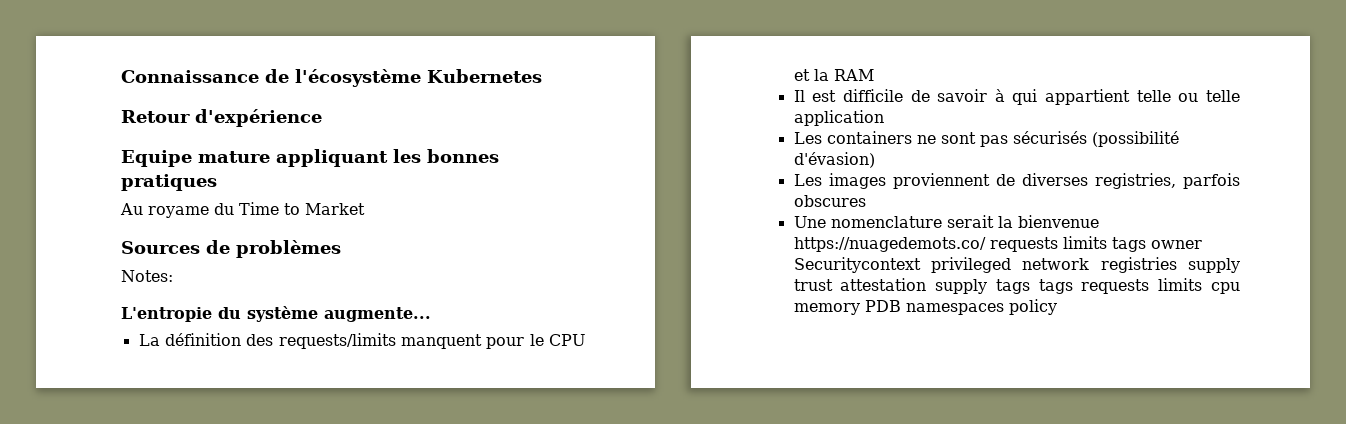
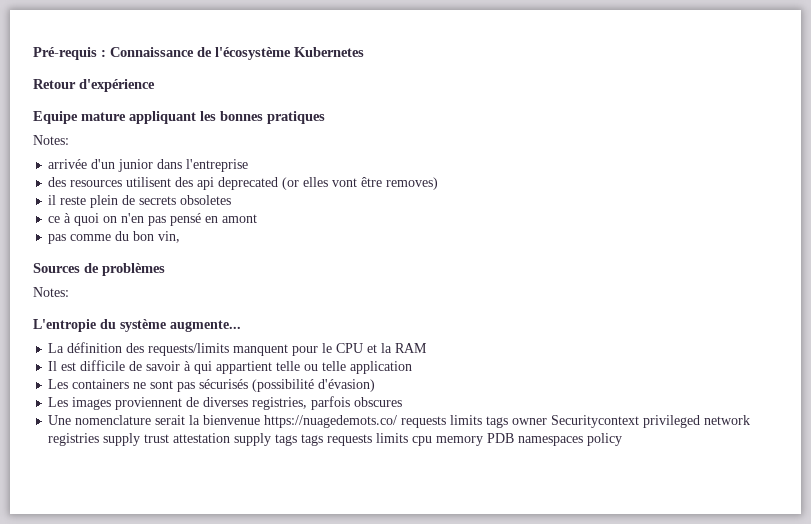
- Connaissance de l'écosystème Kubernetes
+ Pré-requis : Connaissance de l'écosystème Kubernetes
  Equipe mature appliquant les bonnes pratiques
- Au royame du Time to Market
+ Notes:
+ arrivée d'un junior dans l'entreprise
+ des resources utilisent des api deprecated (or elles vont être removes)
+ il reste plein de secrets obsoletes
+ ce à quoi on n'en pas pensé en amont
+ pas comme du bon vin,

